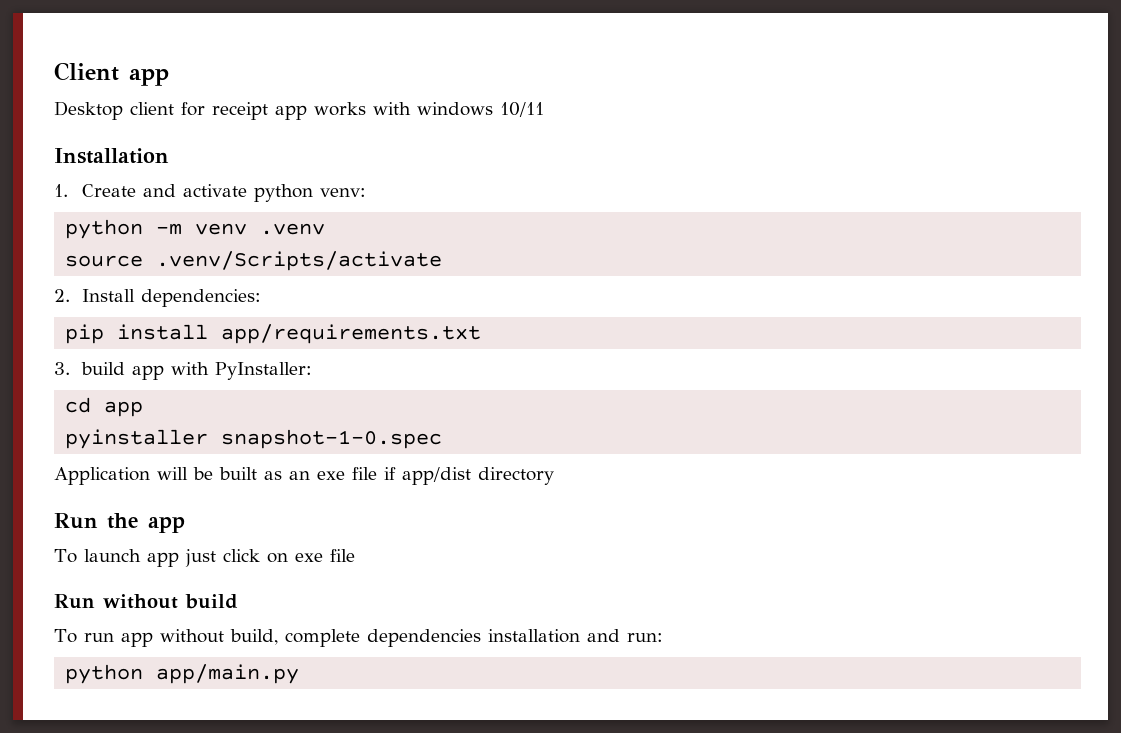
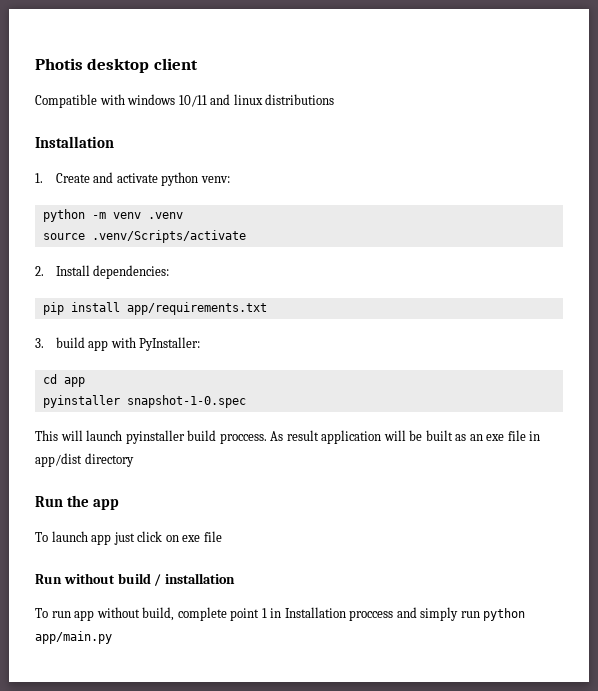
- Client app
- Desktop client for receipt app works with windows 10/11
+ Photis desktop client
+ Compatible with windows 10/11 and linux distributions
- Application will be built as an exe file if app/dist directory
+ This will launch pyinstaller build proccess. As result application will be built as an exe file in app/dist directory
- Run without build
+ Run without build / installation
- To run app without build, complete dependencies installation and run:
- python app/main.py
+ To run app without build, complete point 1 in Installation proccess and simply run python app/main.py

